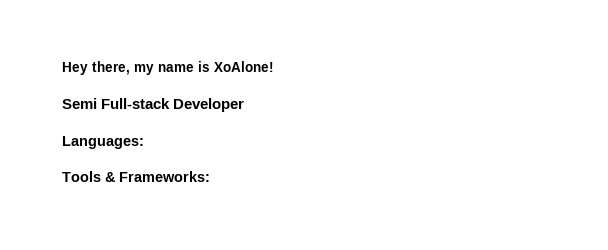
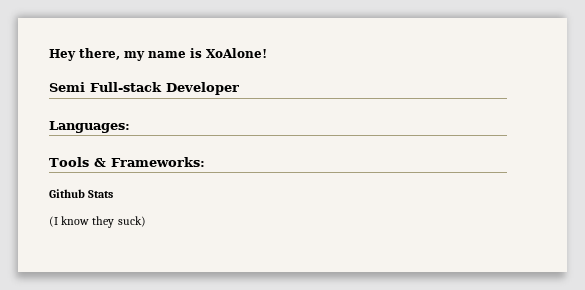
+ Github Stats
+ (I know they suck)

